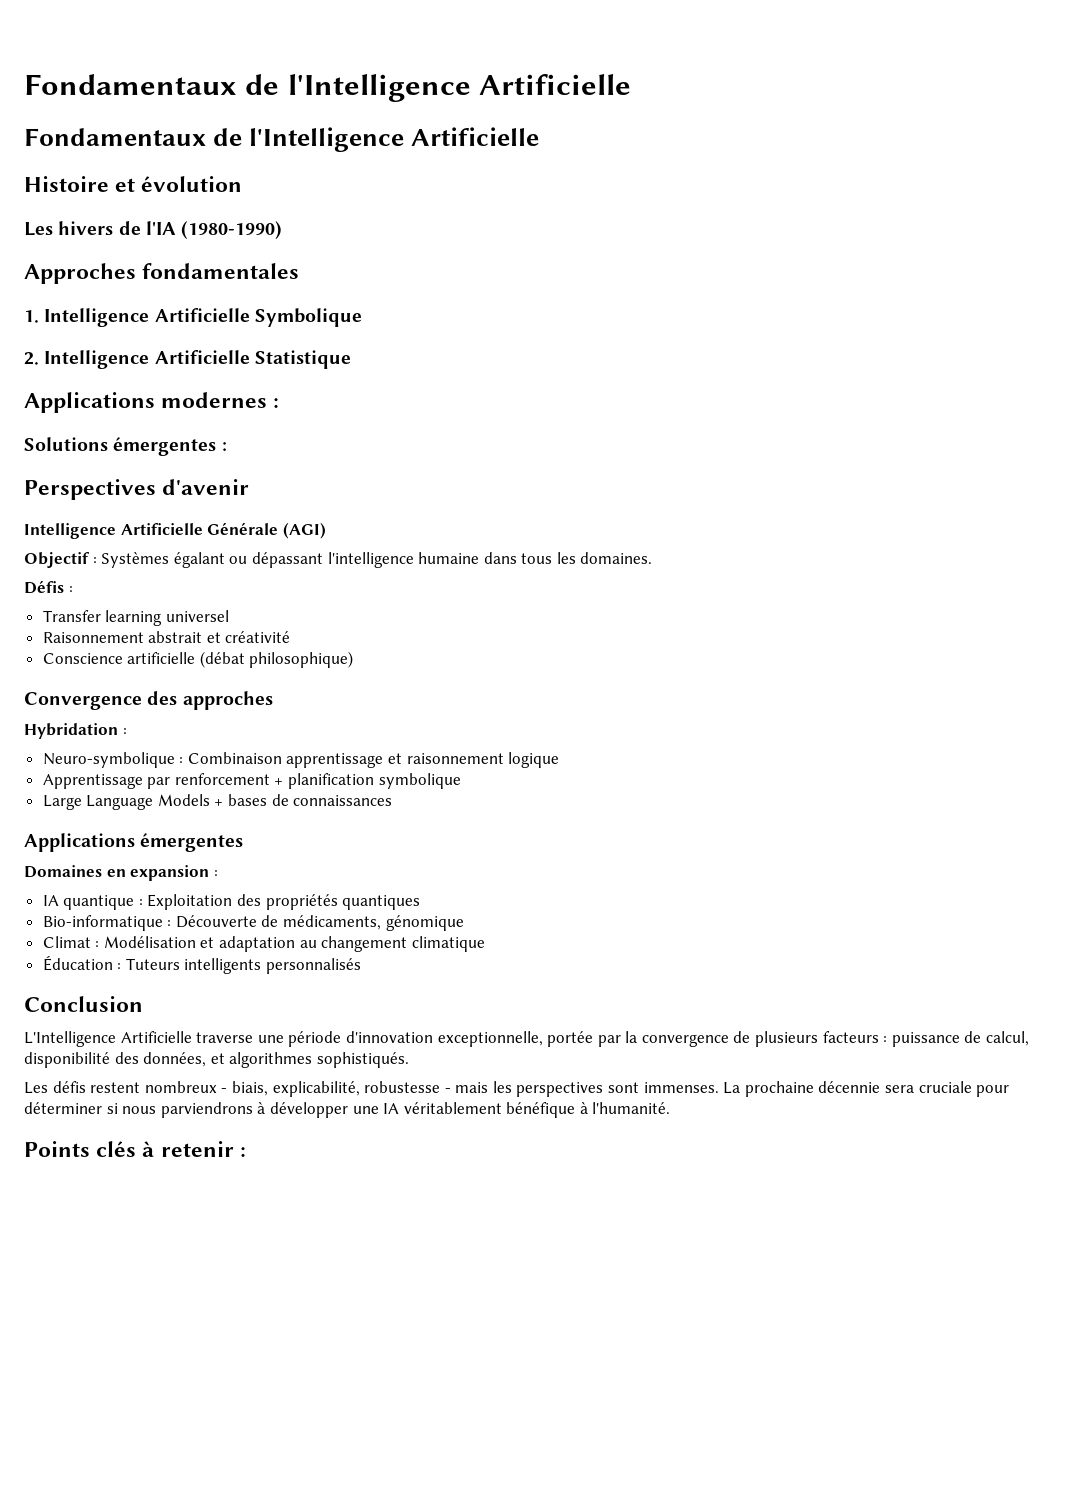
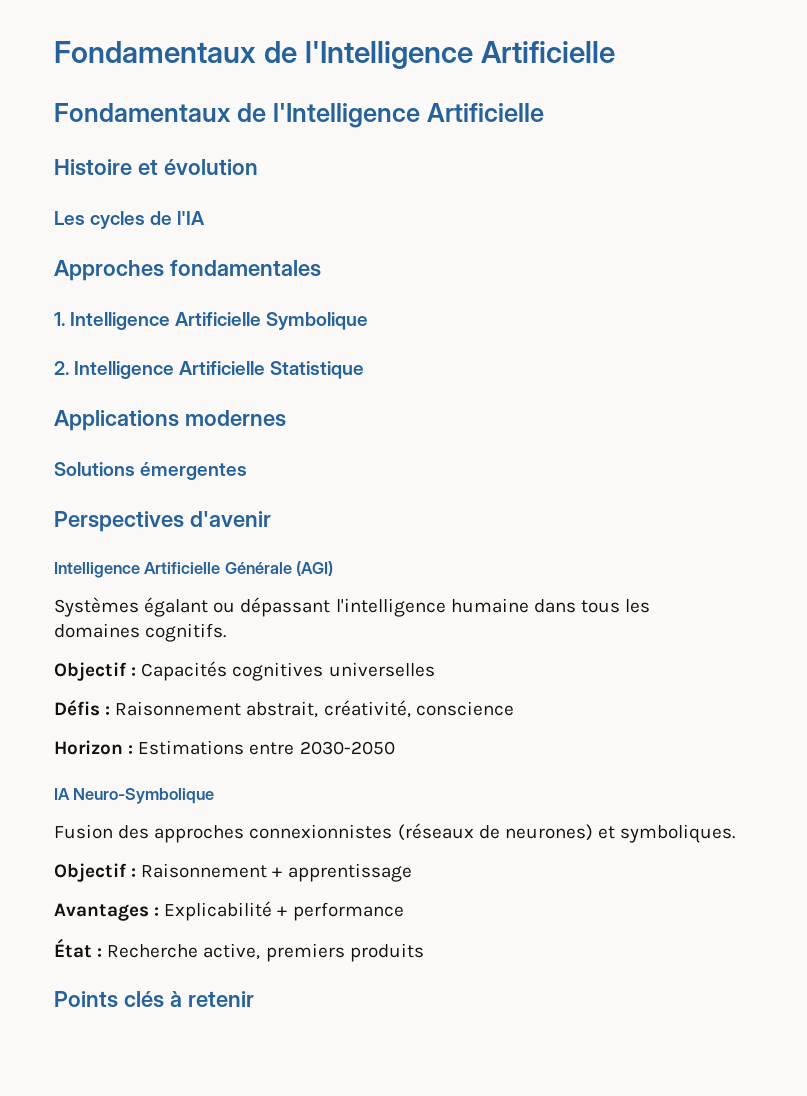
- Les hivers de l'IA (1980-1990)
+ Les cycles de l'IA
- Applications modernes :
+ Applications modernes
- Solutions émergentes :
+ Solutions émergentes
- Objectif : Systèmes égalant ou dépassant l'intelligence humaine dans tous les domaines.
- Défis :
- Transfer learning universel
- Raisonnement abstrait et créativité
- Conscience artificielle (débat philosophique)
- Convergence des approches
- Hybridation :
- Neuro-symbolique : Combinaison apprentissage et raisonnement logique
- Apprentissage par renforcement + planification symbolique
- Large Language Models + bases de connaissances
- Applications émergentes
- Domaines en expansion :
- IA quantique : Exploitation des propriétés quantiques
- Bio-informatique : Découverte de médicaments, génomique
- Climat : Modélisation et adaptation au changement climatique
- Éducation : Tuteurs intelligents personnalisés
- Conclusion
- L'Intelligence Artificielle traverse une période d'innovation exceptionnelle, portée par la convergence de plusieurs facteurs : puissance de calcul, disponibilité des données, et algorithmes sophistiqués.
- Les défis restent nombreux - biais, explicabilité, robustesse - mais les perspectives sont immenses. La prochaine décennie sera cruciale pour déterminer si nous parviendrons à développer une IA véritablement bénéfique à l'humanité.
+ Systèmes égalant ou dépassant l'intelligence humaine dans tous les domaines cognitifs.
+ Objectif : Capacités cognitives universelles
+ Défis : Raisonnement abstrait, créativité, conscience
+ Horizon : Estimations entre 2030-2050
+ IA Neuro-Symbolique
+ Fusion des approches connexionnistes (réseaux de neurones) et symboliques.
+ Objectif : Raisonnement + apprentissage
+ Avantages : Explicabilité + performance
+ État : Recherche active, premiers produits
- Points clés à retenir :
+ Points clés à retenir

